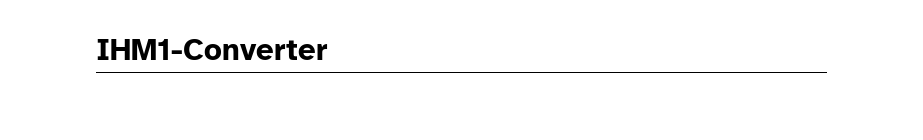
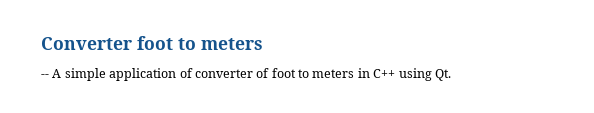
- IHM1-Converter
+ Converter foot to meters
+ -- A simple application of converter of foot to meters in C++ using Qt.

